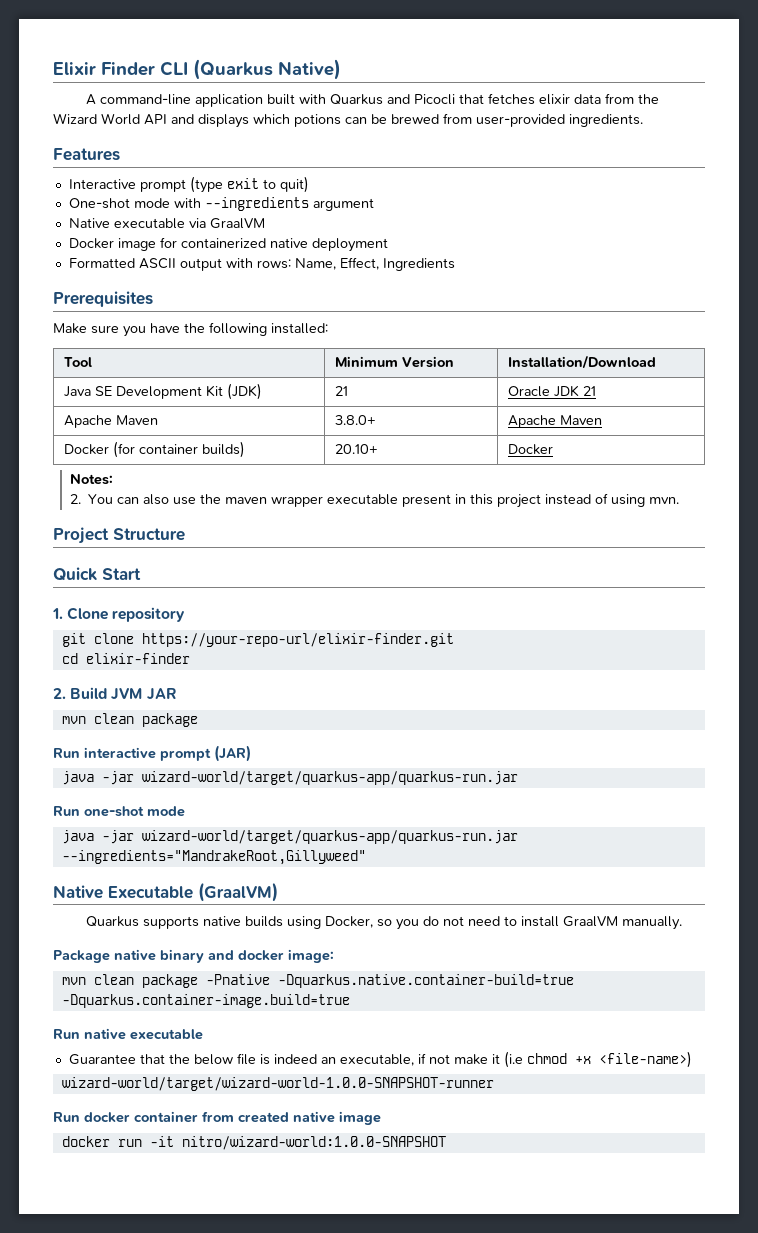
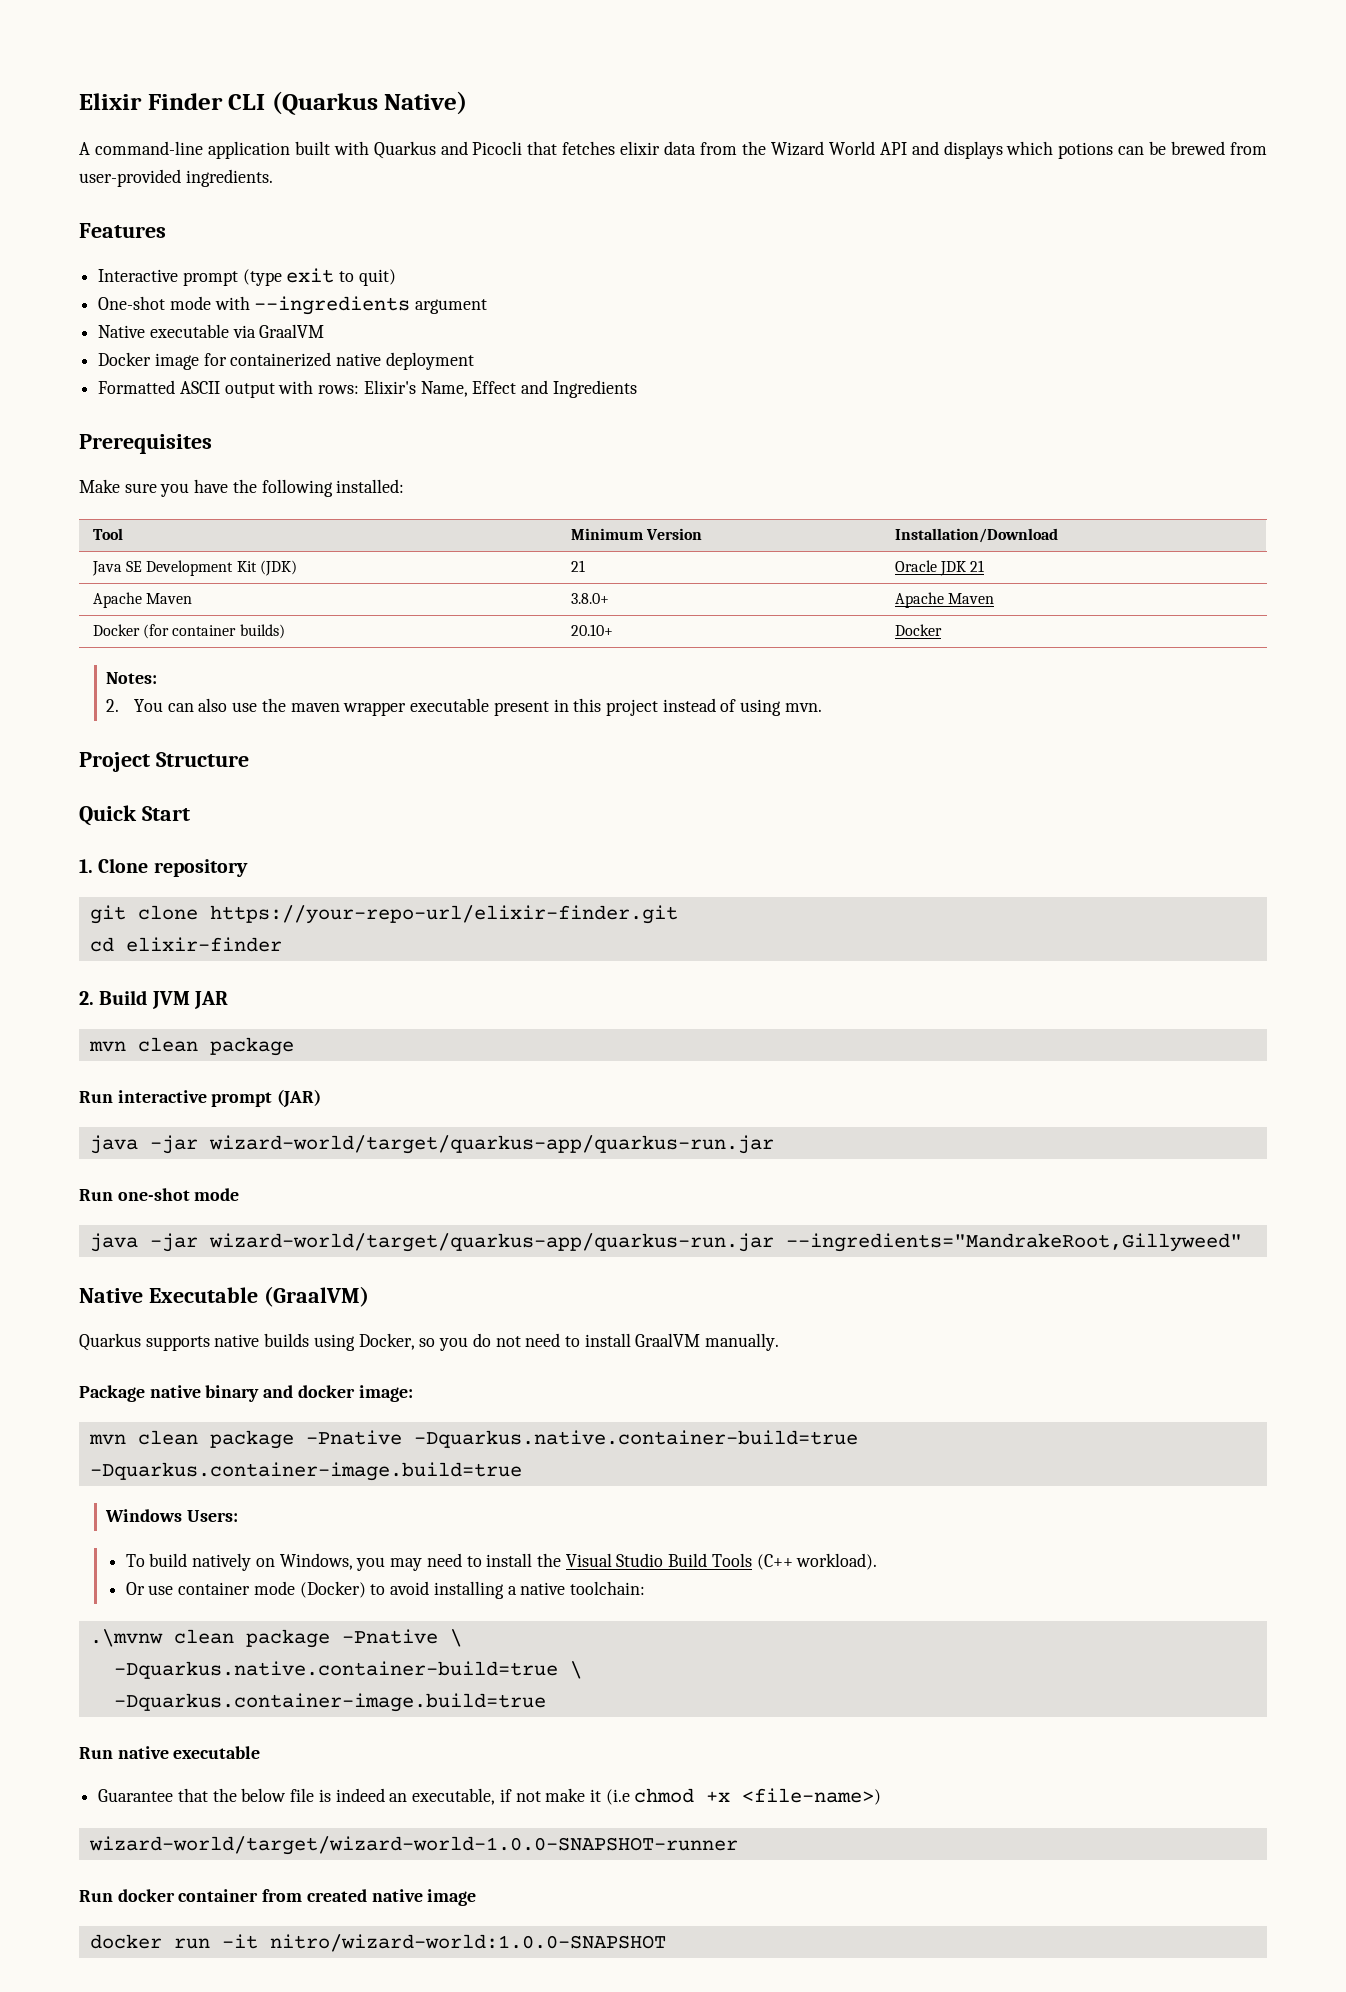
- Formatted ASCII output with rows: Name, Effect, Ingredients
+ Formatted ASCII output with rows: Elixir's Name, Effect and Ingredients
+ Windows Users:
+ To build natively on Windows, you may need to install the Visual Studio Build Tools (C++ workload).
+ Or use container mode (Docker) to avoid installing a native toolchain:
+ .\mvnw clean package -Pnative \
+ -Dquarkus.native.container-build=true \
+ -Dquarkus.container-image.build=true

